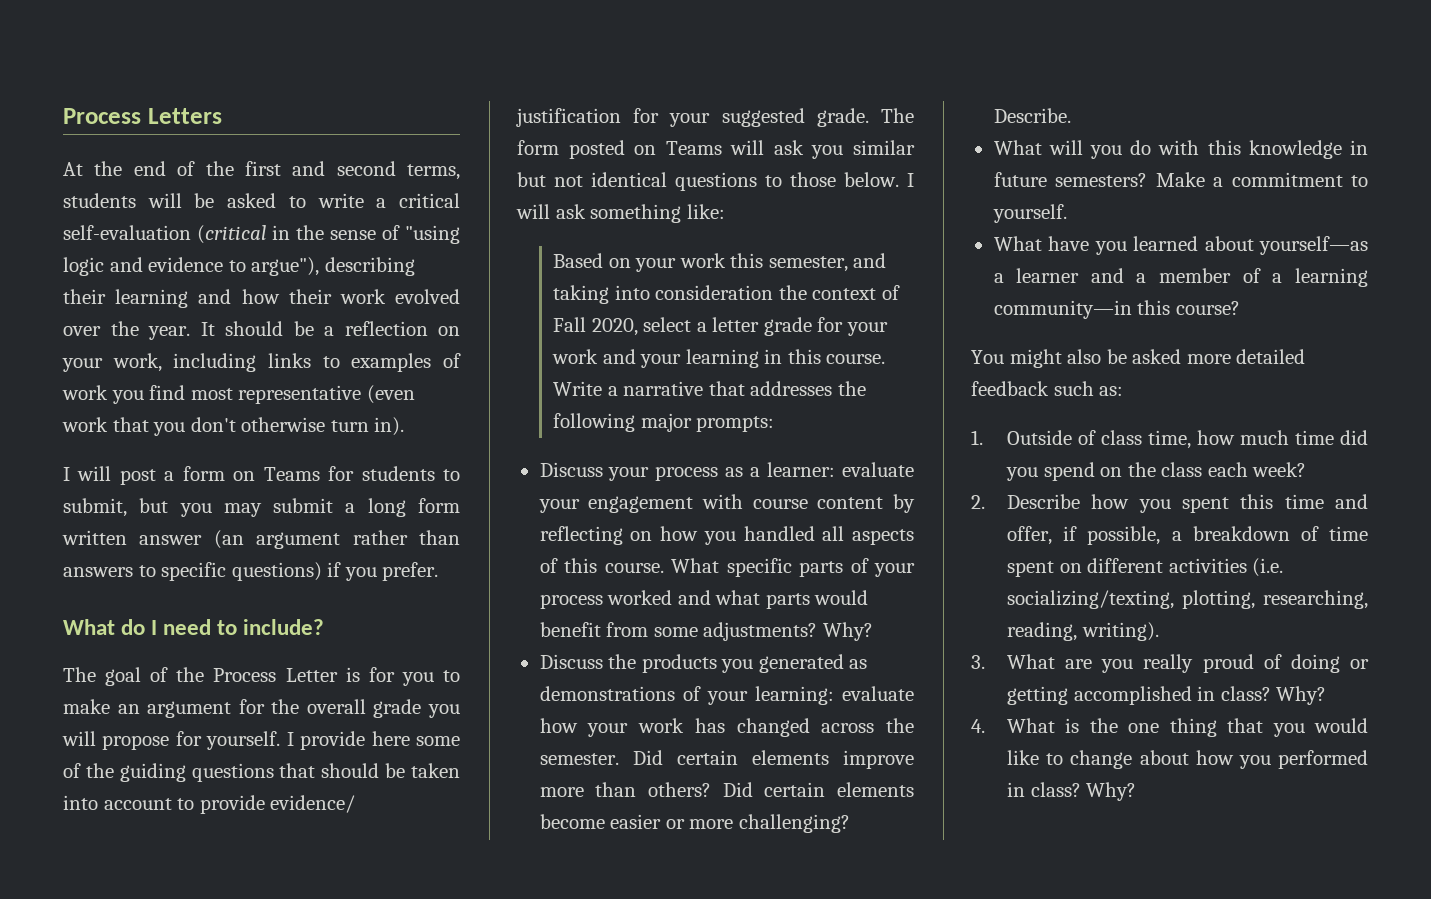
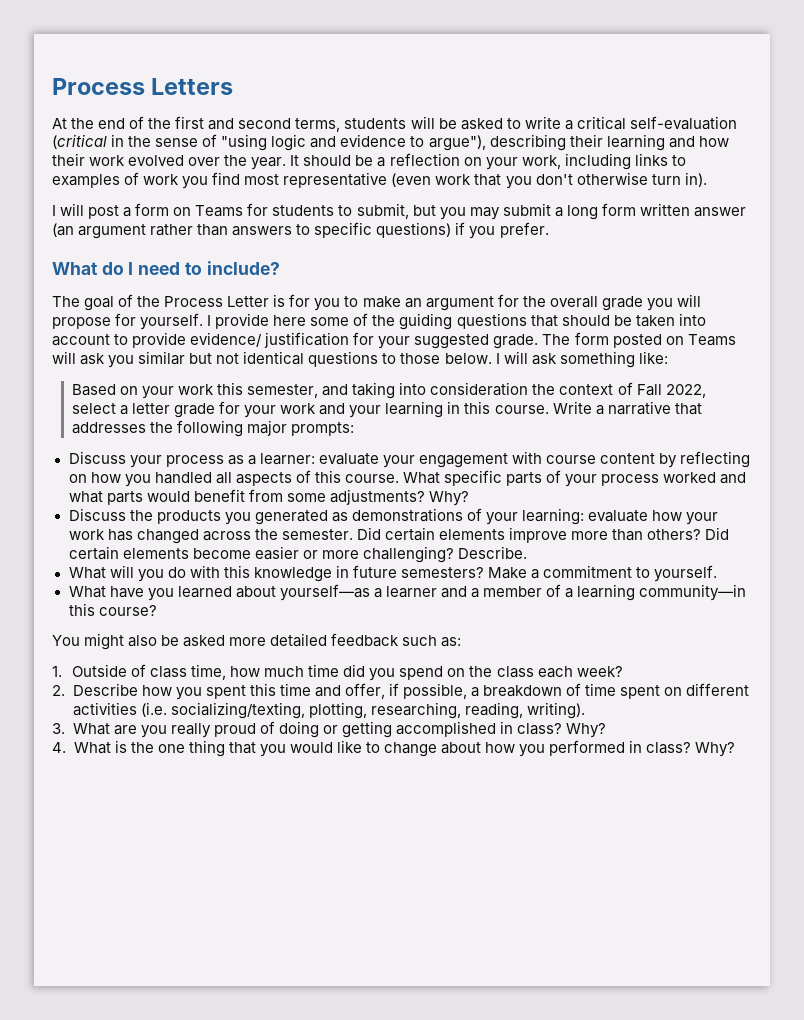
- Based on your work this semester, and taking into consideration the context of Fall 2020, select a letter grade for your work and your learning in this course.
+ Based on your work this semester, and taking into consideration the context of Fall 2022, select a letter grade for your work and your learning in this course.

